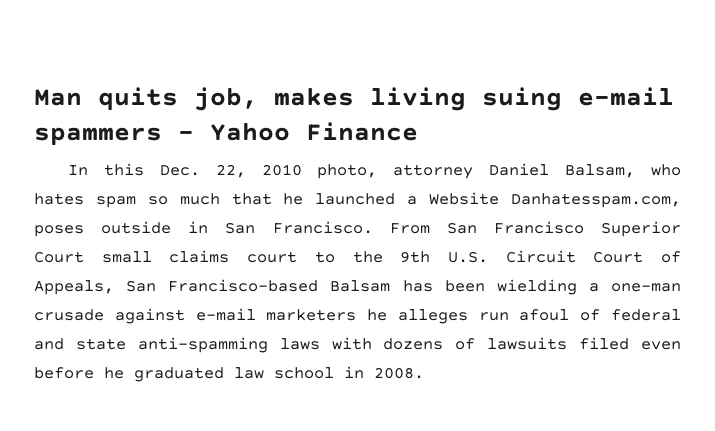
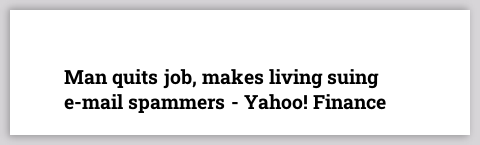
- Man quits job, makes living suing e-mail spammers - Yahoo Finance
+ Man quits job, makes living suing e-mail spammers - Yahoo! Finance
- In this Dec. 22, 2010 photo, attorney Daniel Balsam, who hates spam so much that he launched a Website Danhatesspam.com, poses outside in San Francisco. From San Francisco Superior Court small claims court to the 9th U.S. Circuit Court of Appeals, San Francisco-based Balsam has been wielding a one-man crusade against e-mail marketers he alleges run afoul of federal and state anti-spamming laws with dozens of lawsuits filed even before he graduated law school in 2008.

